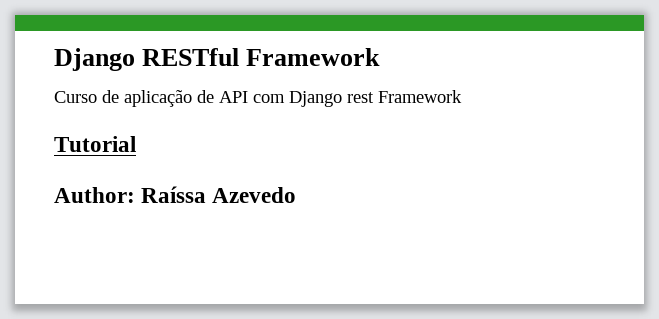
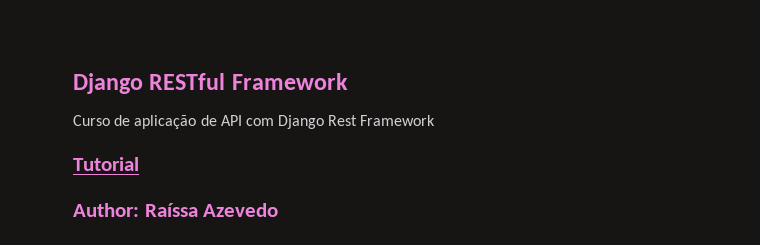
- Curso de aplicação de API com Django rest Framework
+ Curso de aplicação de API com Django Rest Framework

